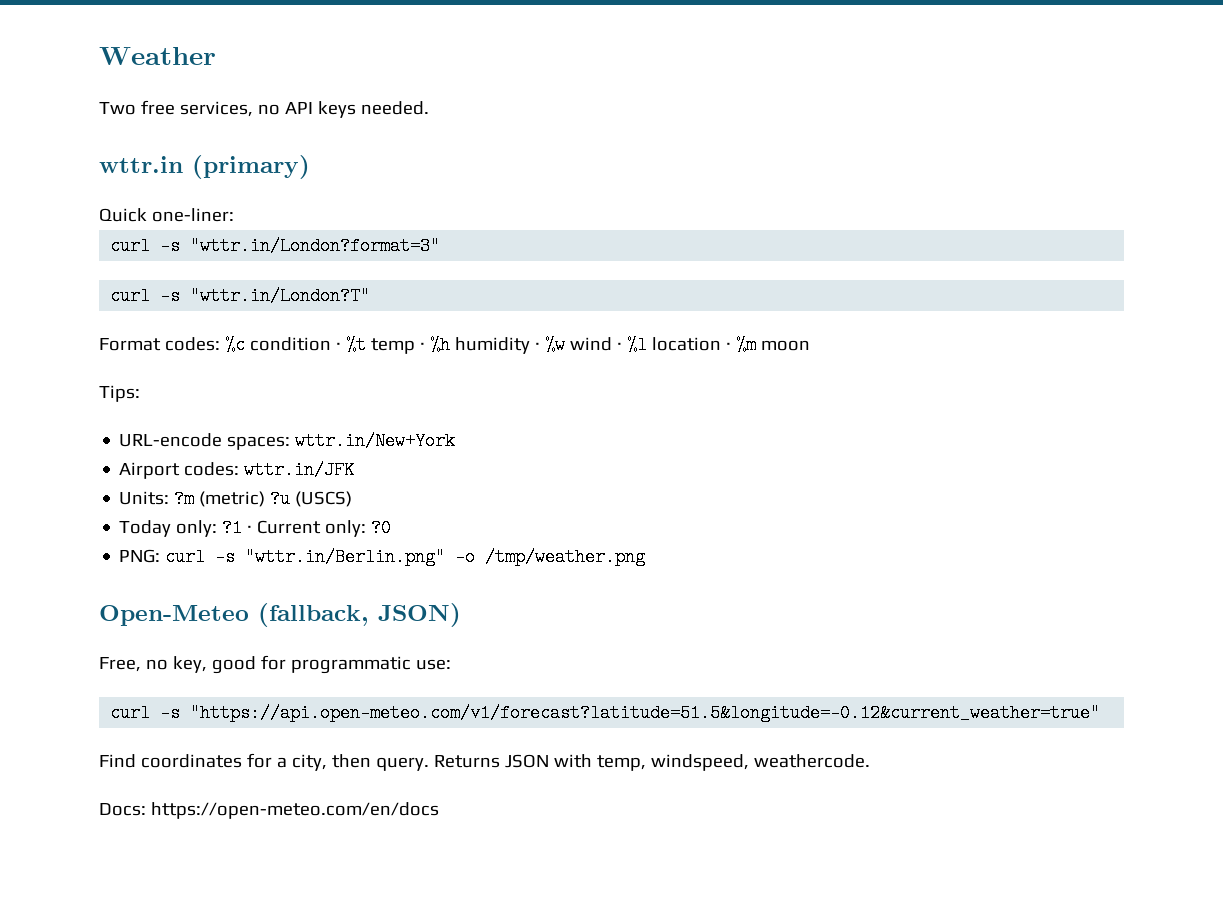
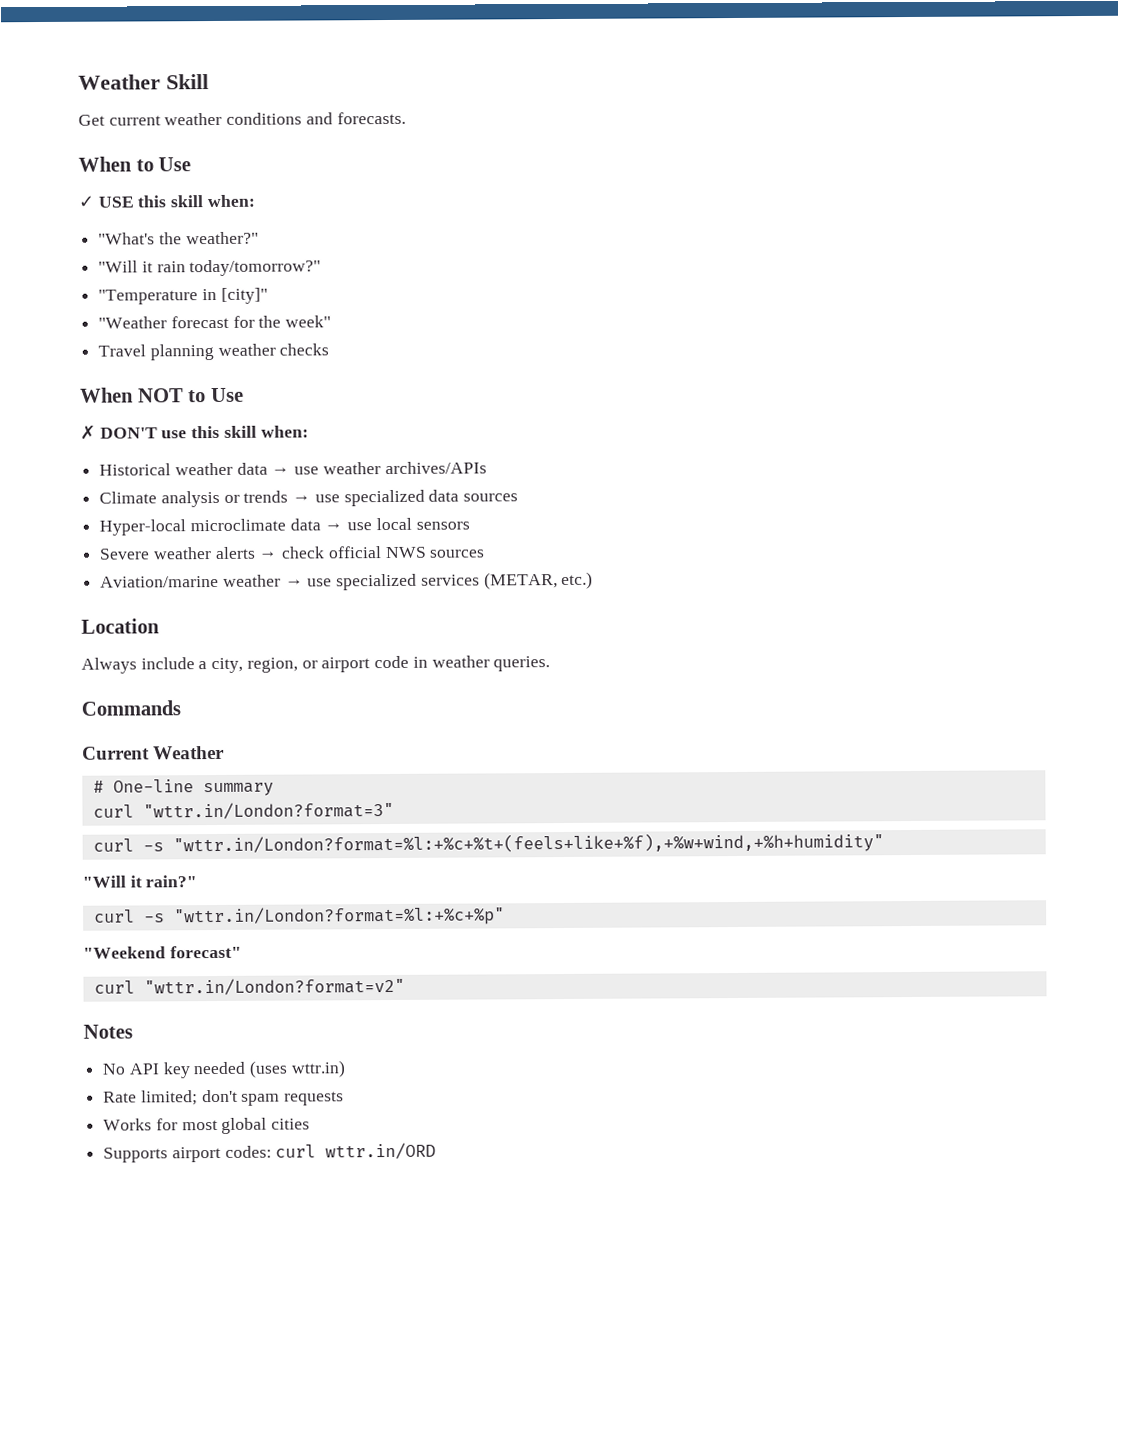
- Weather
- Two free services, no API keys needed.
- wttr.in (primary)
- Quick one-liner:
- curl -s "wttr.in/London?format=3"
+ Weather Skill
+ Get current weather conditions and forecasts.
+ When to Use
+ ✓ USE this skill when:
+ "What's the weather?"
+ "Will it rain today/tomorrow?"
+ "Temperature in [city]"
+ "Weather forecast for the week"
+ Travel planning weather checks
+ When NOT to Use
+ ✗ DON'T use this skill when:
+ Historical weather data → use weather archives/APIs
+ Climate analysis or trends → use specialized data sources
+ Hyper-local microclimate data → use local sensors
+ Severe weather alerts → check official NWS sources
+ Aviation/marine weather → use specialized services (METAR, etc.)
+ Location
+ Always include a city, region, or airport code in weather queries.
+ Commands
+ Current Weather
+ # One-line summary
+ curl "wttr.in/London?format=3"
- curl -s "wttr.in/London?T"
- Format codes: %c condition · %t temp · %h humidity · %w wind · %l location · %m moon
- Tips:
- URL-encode spaces: wttr.in/New+York
- Airport codes: wttr.in/JFK
- Units: ?m (metric) ?u (USCS)
- Today only: ?1 · Current only: ?0
- PNG: curl -s "wttr.in/Berlin.png" -o /tmp/weather.png
- Open-Meteo (fallback, JSON)
- Free, no key, good for programmatic use:
- curl -s "https://api.open-meteo.com/v1/forecast?latitude=51.5&longitude=-0.12&current_weather=true"
- Find coordinates for a city, then query. Returns JSON with temp, windspeed, weathercode.
- Docs: https://open-meteo.com/en/docs
+ curl -s "wttr.in/London?format=%l:+%c+%t+(feels+like+%f),+%w+wind,+%h+humidity"
+ "Will it rain?"
+ curl -s "wttr.in/London?format=%l:+%c+%p"
+ "Weekend forecast"
+ curl "wttr.in/London?format=v2"
+ Notes
+ No API key needed (uses wttr.in)
+ Rate limited; don't spam requests
+ Works for most global cities
+ Supports airport codes: curl wttr.in/ORD

